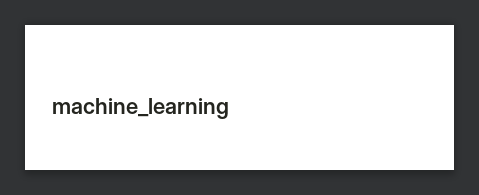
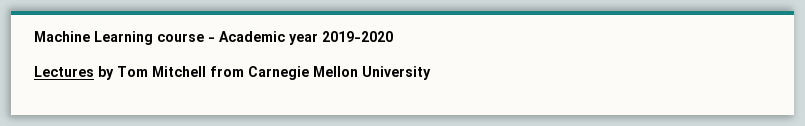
- machine_learning
+ Machine Learning course - Academic year 2019-2020
+ Lectures by Tom Mitchell from Carnegie Mellon University

